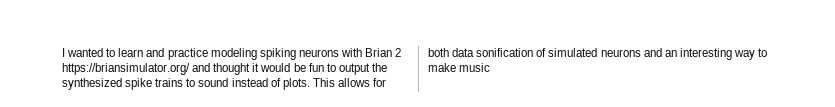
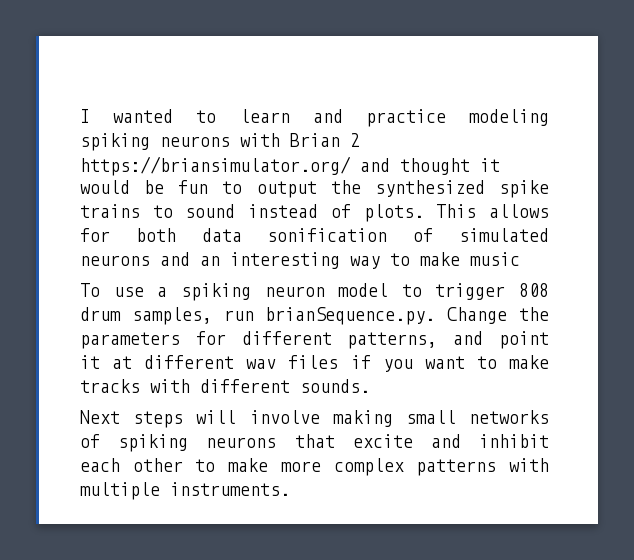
+ To use a spiking neuron model to trigger 808 drum samples, run brianSequence.py. Change the parameters for different patterns, and point it at different wav files if you want to make tracks with different sounds.
+ Next steps will involve making small networks of spiking neurons that excite and inhibit each other to make more complex patterns with multiple instruments.

